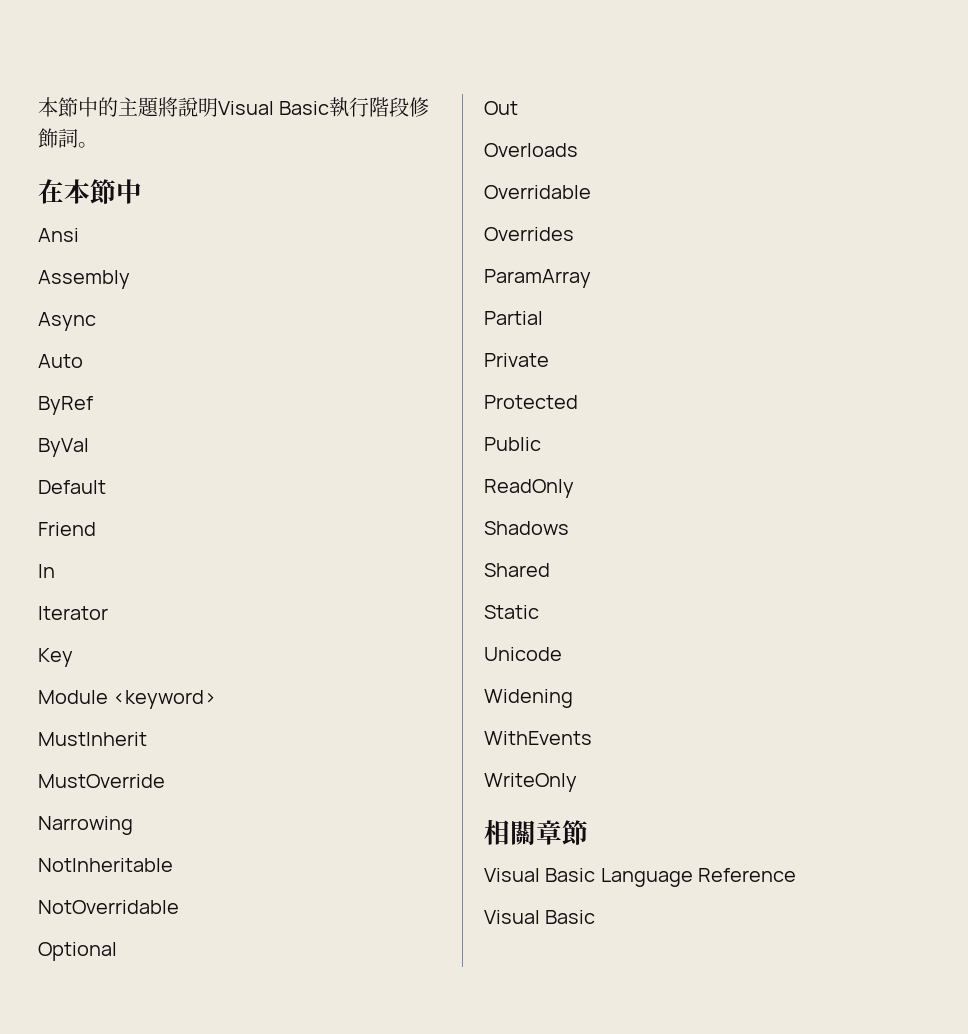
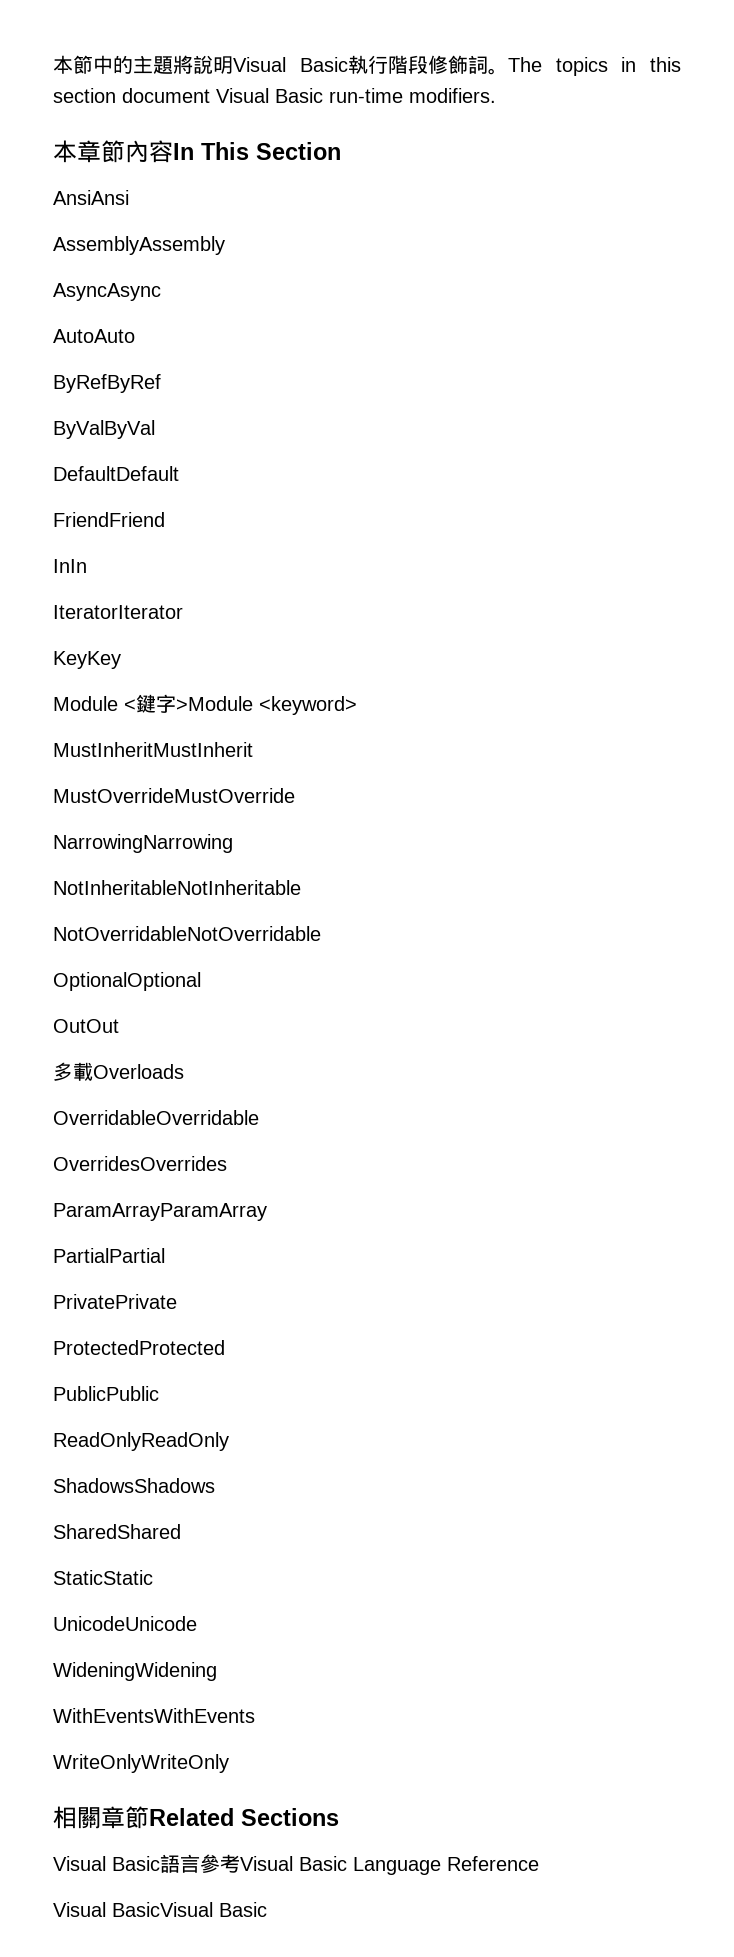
- 本節中的主題將說明Visual Basic執行階段修飾詞。
- 在本節中
- Ansi
- Assembly
- Async
- Auto
- ByRef
- ByVal
- Default
- Friend
- In
- Iterator
- Key
- Module <keyword>
- MustInherit
- MustOverride
- Narrowing
- NotInheritable
- NotOverridable
- Optional
- Out
- Overloads
- Overridable
- Overrides
- ParamArray
- Partial
- Private
- Protected
- Public
- ReadOnly
- Shadows
- Shared
- Static
- Unicode
- Widening
- WithEvents
- WriteOnly
+ 本節中的主題將說明Visual Basic執行階段修飾詞。The topics in this section document Visual Basic run-time modifiers.
+ 本章節內容In This Section
+ AnsiAnsi
+ AssemblyAssembly
+ AsyncAsync
+ AutoAuto
+ ByRefByRef
+ ByValByVal
+ DefaultDefault
+ FriendFriend
+ InIn
+ IteratorIterator
+ KeyKey
+ Module <鍵字>Module <keyword>
+ MustInheritMustInherit
+ MustOverrideMustOverride
+ NarrowingNarrowing
+ NotInheritableNotInheritable
+ NotOverridableNotOverridable
+ OptionalOptional
+ OutOut
+ 多載Overloads
+ OverridableOverridable
+ OverridesOverrides
+ ParamArrayParamArray
+ PartialPartial
+ PrivatePrivate
+ ProtectedProtected
+ PublicPublic
+ ReadOnlyReadOnly
+ ShadowsShadows
+ SharedShared
+ StaticStatic
+ UnicodeUnicode
+ WideningWidening
+ WithEventsWithEvents
+ WriteOnlyWriteOnly
- 相關章節
- Visual Basic Language Reference
- Visual Basic
+ 相關章節Related Sections
+ Visual Basic語言參考Visual Basic Language Reference
+ Visual BasicVisual Basic

